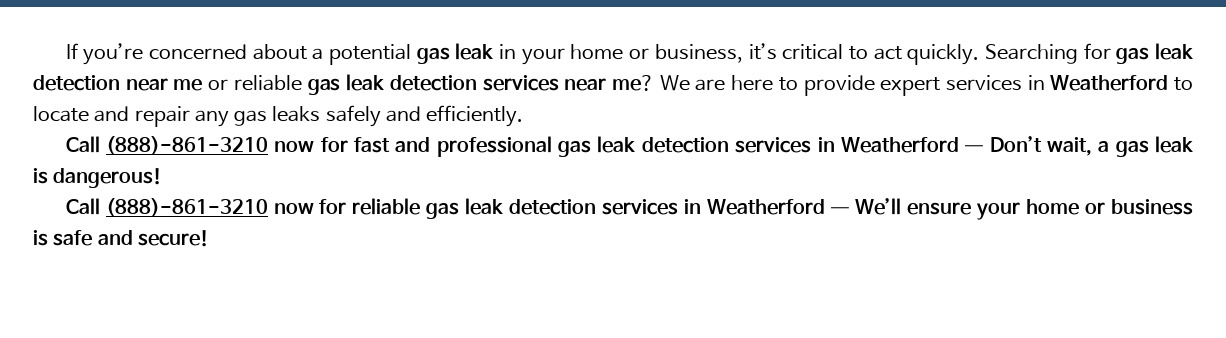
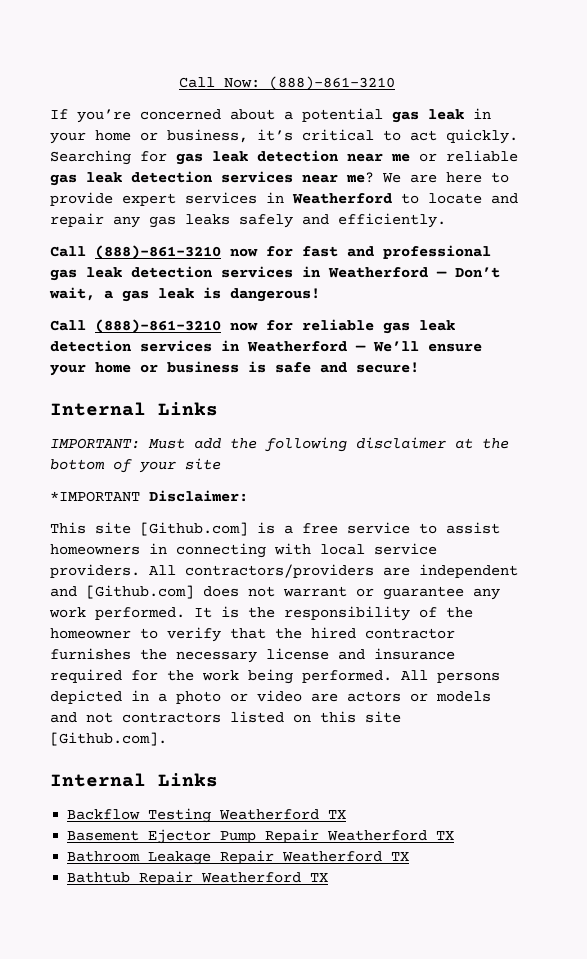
+ Call Now: (888)-861-3210
  Call (888)-861-3210 now for reliable gas leak detection services in Weatherford — We’ll ensure your home or business is safe and secure!
+ Internal Links
+ IMPORTANT: Must add the following disclaimer at the bottom of your site
+ *IMPORTANT Disclaimer:
+ This site [Github.com] is a free service to assist homeowners in connecting with local service providers. All contractors/providers are independent and [Github.com] does not warrant or guarantee any work performed. It is the responsibility of the homeowner to verify that the hired contractor furnishes the necessary license and insurance required for the work being performed. All persons depicted in a photo or video are actors or models and not contractors listed on this site [Github.com].
+ Internal Links
+ Backflow Testing Weatherford TX
+ Basement Ejector Pump Repair Weatherford TX
+ Bathroom Leakage Repair Weatherford TX
+ Bathtub Repair Weatherford TX

